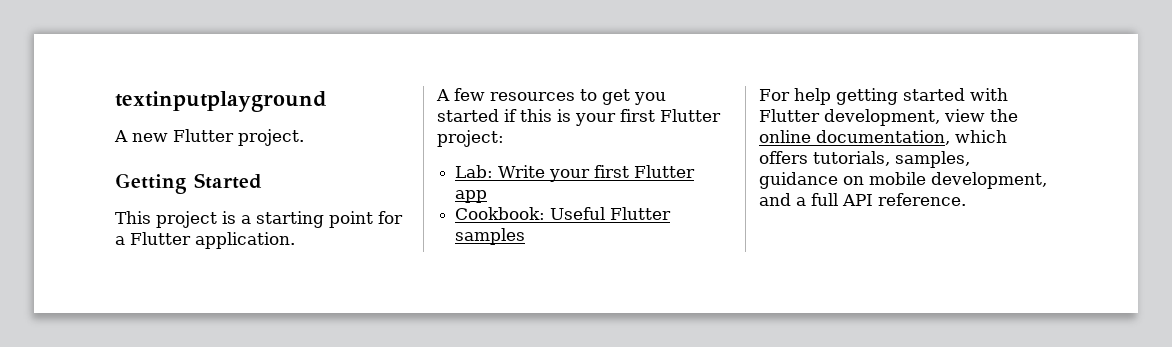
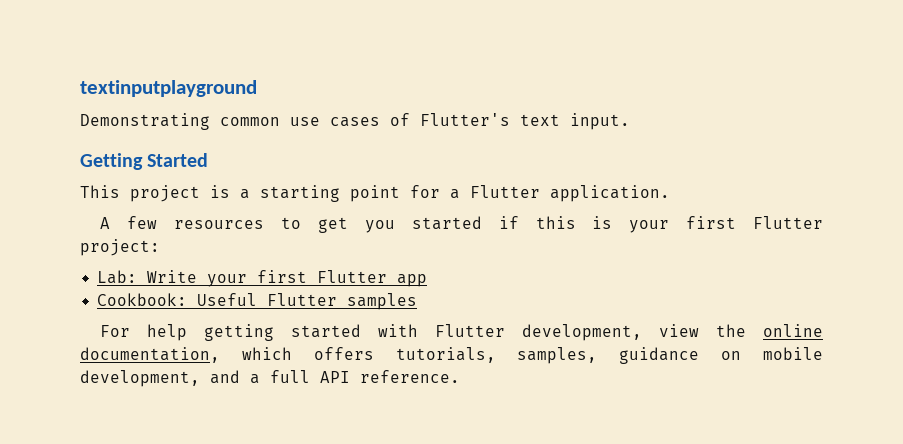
- A new Flutter project.
+ Demonstrating common use cases of Flutter's text input.

